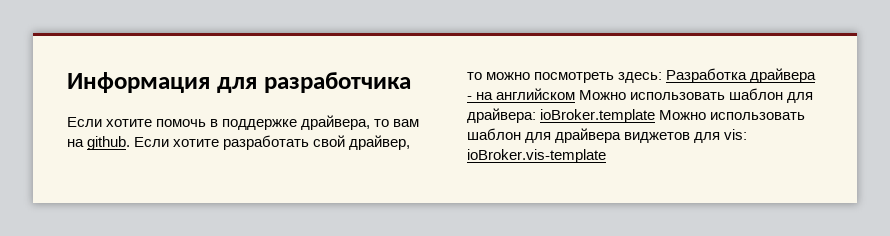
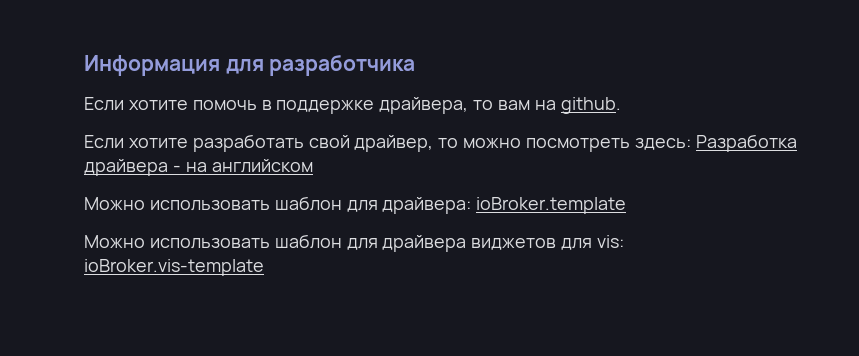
- Если хотите помочь в поддержке драйвера, то вам на github. Если хотите разработать свой драйвер, то можно посмотреть здесь: Разработка драйвера - на английском Можно использовать шаблон для драйвера: ioBroker.template Можно использовать шаблон для драйвера виджетов для vis: ioBroker.vis-template
+ Если хотите помочь в поддержке драйвера, то вам на github.
+ Если хотите разработать свой драйвер, то можно посмотреть здесь: Разработка драйвера - на английском
+ Можно использовать шаблон для драйвера: ioBroker.template
+ Можно использовать шаблон для драйвера виджетов для vis: ioBroker.vis-template

